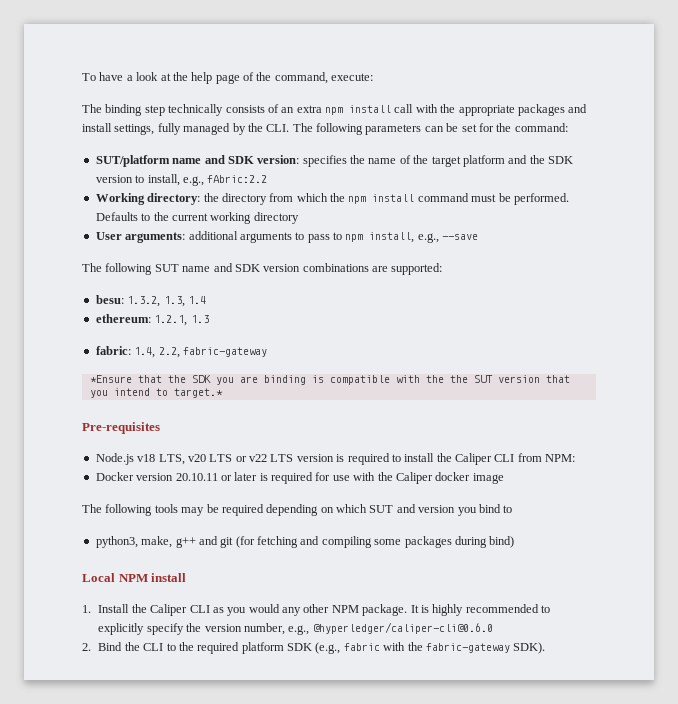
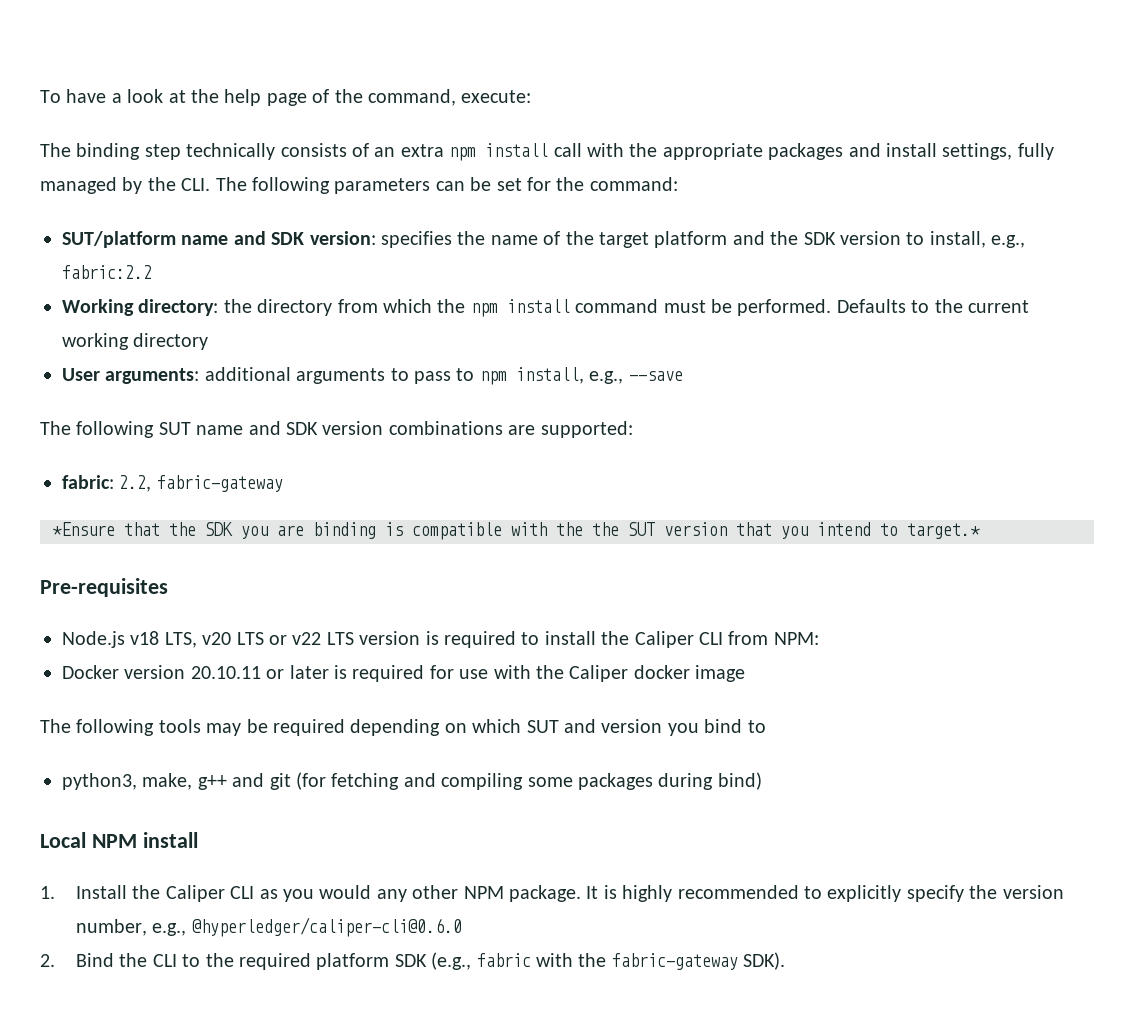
- SUT/platform name and SDK version: specifies the name of the target platform and the SDK version to install, e.g., fAbric:2.2
+ SUT/platform name and SDK version: specifies the name of the target platform and the SDK version to install, e.g., fabric:2.2
- besu: 1.3.2, 1.3, 1.4
- ethereum: 1.2.1, 1.3
- fabric: 1.4, 2.2, fabric-gateway
+ fabric: 2.2, fabric-gateway

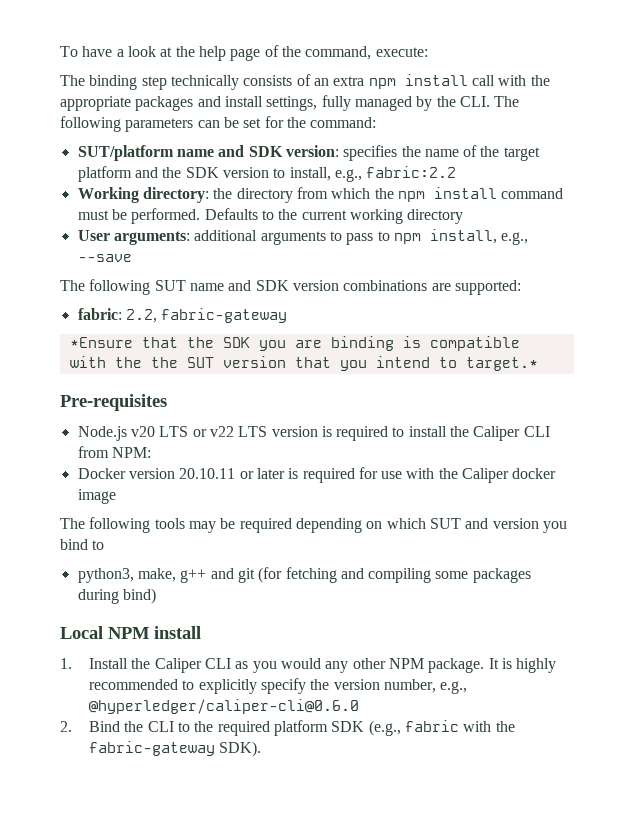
- Node.js v18 LTS, v20 LTS or v22 LTS version is required to install the Caliper CLI from NPM:
+ Node.js v20 LTS or v22 LTS version is required to install the Caliper CLI from NPM:

